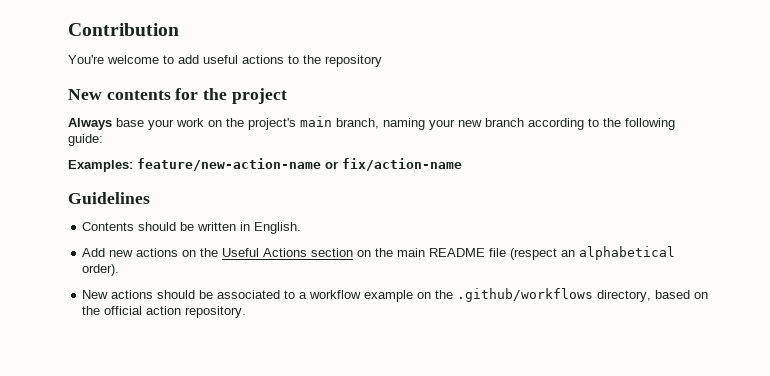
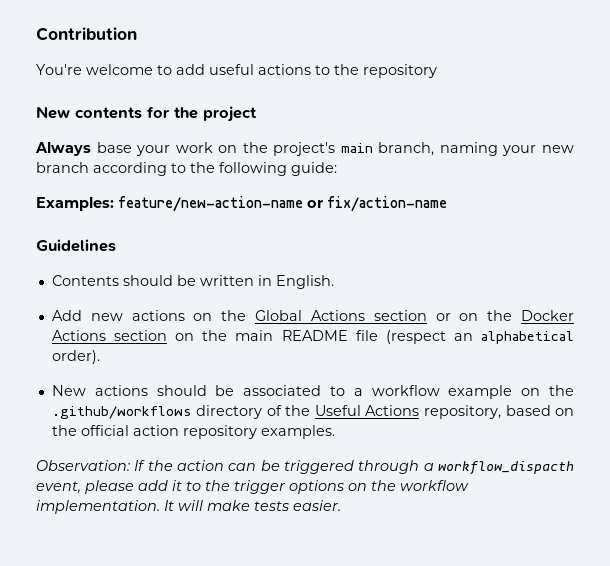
- Add new actions on the Useful Actions section on the main README file (respect an alphabetical order).
+ Add new actions on the Global Actions section or on the Docker Actions section on the main README file (respect an alphabetical order).
- New actions should be associated to a workflow example on the .github/workflows directory, based on the official action repository.
+ New actions should be associated to a workflow example on the .github/workflows directory of the Useful Actions repository, based on the official action repository examples.
+ Observation: If the action can be triggered through a workflow_dispacth event, please add it to the trigger options on the workflow implementation. It will make tests easier.

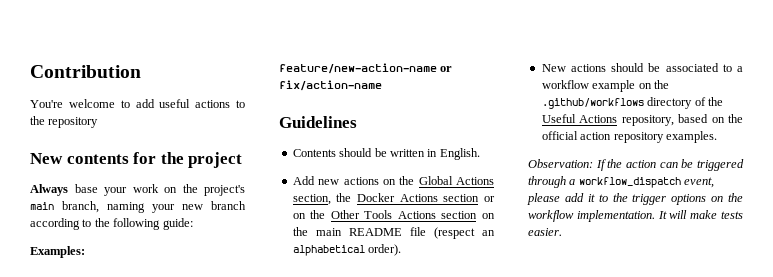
- Add new actions on the Global Actions section or on the Docker Actions section on the main README file (respect an alphabetical order).
+ Add new actions on the Global Actions section, the Docker Actions section or on the Other Tools Actions section on the main README file (respect an alphabetical order).
- Observation: If the action can be triggered through a workflow_dispacth event, please add it to the trigger options on the workflow implementation.
+ Observation: If the action can be triggered through a workflow_dispatch event, please add it to the trigger options on the workflow implementation.

